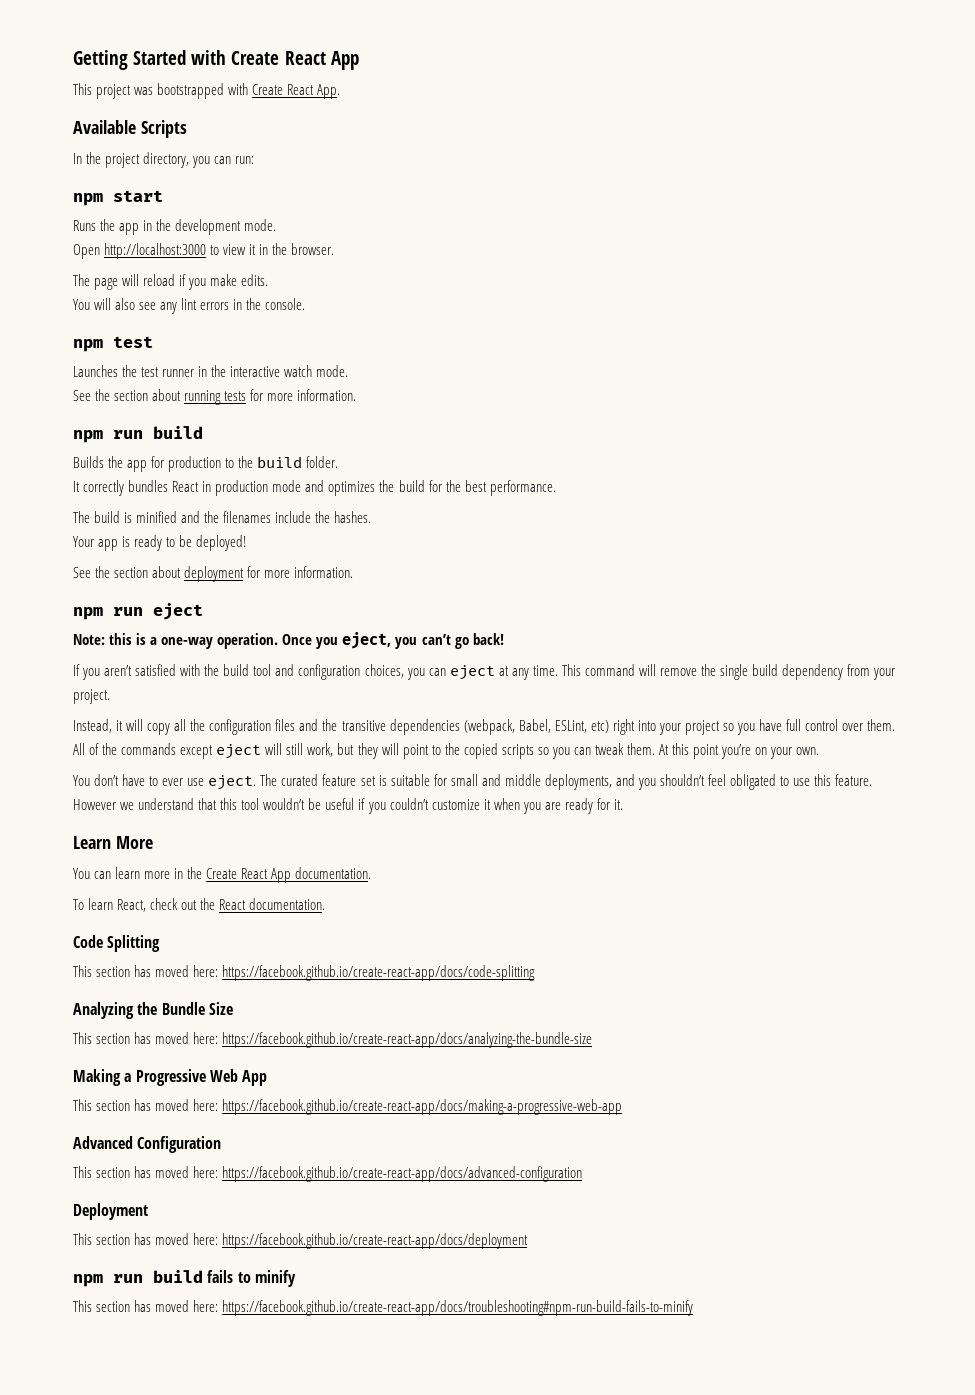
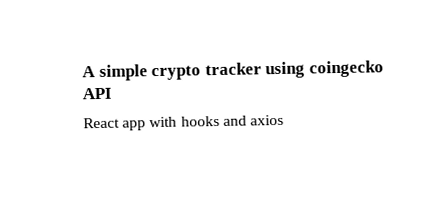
- Getting Started with Create React App
- This project was bootstrapped with Create React App.
- Available Scripts
- In the project directory, you can run:
- npm start
- Runs the app in the development mode.
- Open http://localhost:3000 to view it in the browser.
- The page will reload if you make edits.
- You will also see any lint errors in the console.
- npm test
- Launches the test runner in the interactive watch mode.
- See the section about running tests for more information.
- npm run build
- Builds the app for production to the build folder.
- It correctly bundles React in production mode and optimizes the build for the best performance.
- The build is minified and the filenames include the hashes.
- Your app is ready to be deployed!
- See the section about deployment for more information.
- npm run eject
- Note: this is a one-way operation. Once you eject, you can’t go back!
- If you aren’t satisfied with the build tool and configuration choices, you can eject at any time. This command will remove the single build dependency from your project.
- Instead, it will copy all the configuration files and the transitive dependencies (webpack, Babel, ESLint, etc) right into your project so you have full control over them. All of the commands except eject will still work, but they will point to the copied scripts so you can tweak them. At this point you’re on your own.
- You don’t have to ever use eject. The curated feature set is suitable for small and middle deployments, and you shouldn’t feel obligated to use this feature. However we understand that this tool wouldn’t be useful if you couldn’t customize it when you are ready for it.
- Learn More
- You can learn more in the Create React App documentation.
- To learn React, check out the React documentation.
- Code Splitting
- This section has moved here: https://facebook.github.io/create-react-app/docs/code-splitting
- Analyzing the Bundle Size
- This section has moved here: https://facebook.github.io/create-react-app/docs/analyzing-the-bundle-size
- Making a Progressive Web App
- This section has moved here: https://facebook.github.io/create-react-app/docs/making-a-progressive-web-app
- Advanced Configuration
- This section has moved here: https://facebook.github.io/create-react-app/docs/advanced-configuration
- Deployment
- This section has moved here: https://facebook.github.io/create-react-app/docs/deployment
- npm run build fails to minify
- This section has moved here: https://facebook.github.io/create-react-app/docs/troubleshooting#npm-run-build-fails-to-minify
+ A simple crypto tracker using coingecko API
+ React app with hooks and axios

